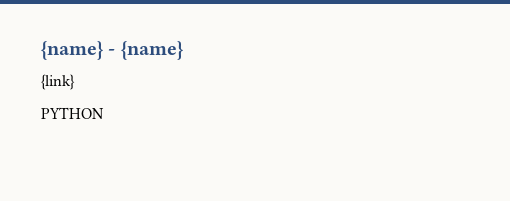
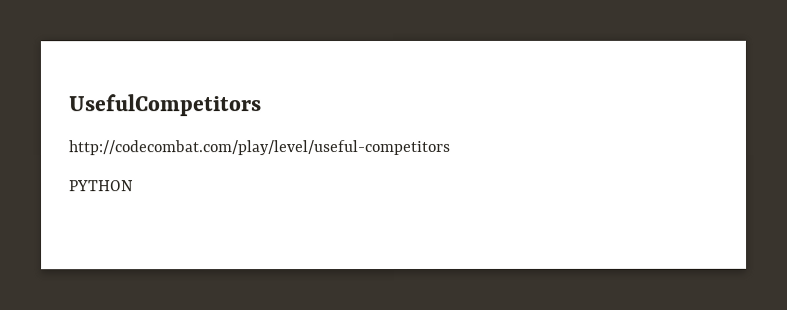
- {name} - {name}
- {link}
+ UsefulCompetitors
+ http://codecombat.com/play/level/useful-competitors

